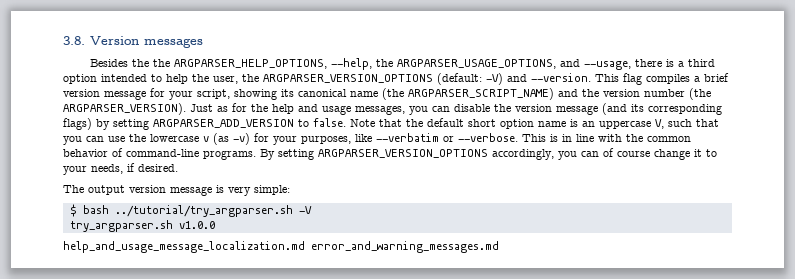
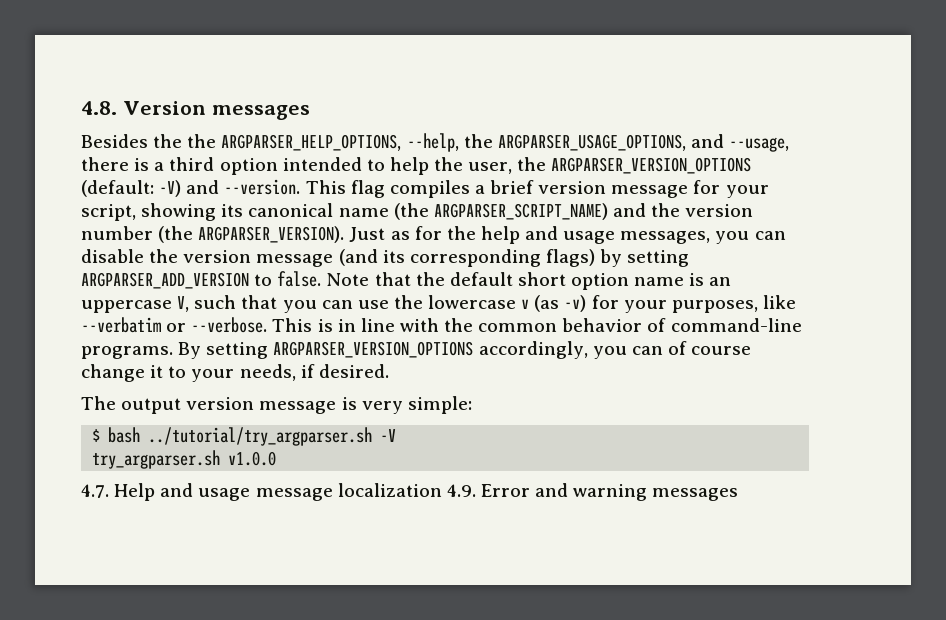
- 3.8. Version messages
+ 4.8. Version messages
- help_and_usage_message_localization.md error_and_warning_messages.md
+ 4.7. Help and usage message localization 4.9. Error and warning messages

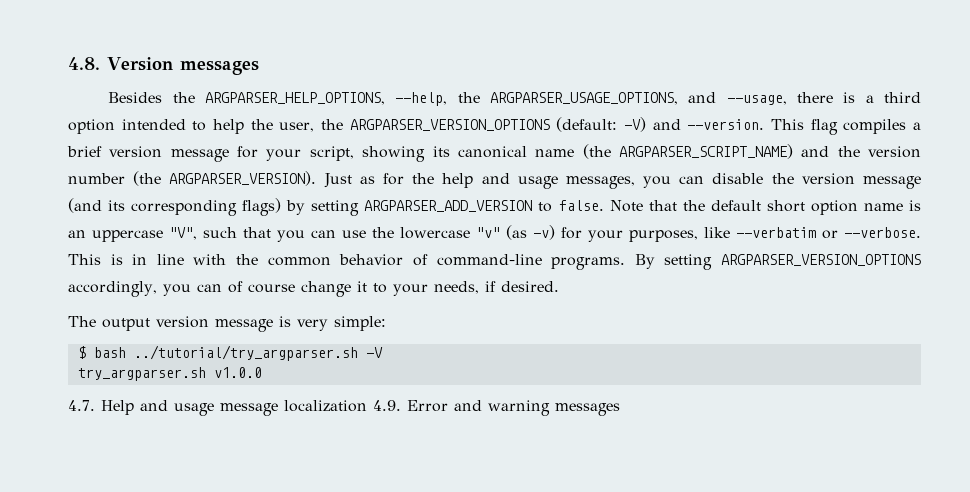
- Besides the the ARGPARSER_HELP_OPTIONS, --help, the ARGPARSER_USAGE_OPTIONS, and --usage, there is a third option intended to help the user, the ARGPARSER_VERSION_OPTIONS (default: -V) and --version.
+ Besides the ARGPARSER_HELP_OPTIONS, --help, the ARGPARSER_USAGE_OPTIONS, and --usage, there is a third option intended to help the user, the ARGPARSER_VERSION_OPTIONS (default: -V) and --version.
- Note that the default short option name is an uppercase V, such that you can use the lowercase v (as -v) for your purposes, like --verbatim or --verbose.
+ Note that the default short option name is an uppercase "V", such that you can use the lowercase "v" (as -v) for your purposes, like --verbatim or --verbose.

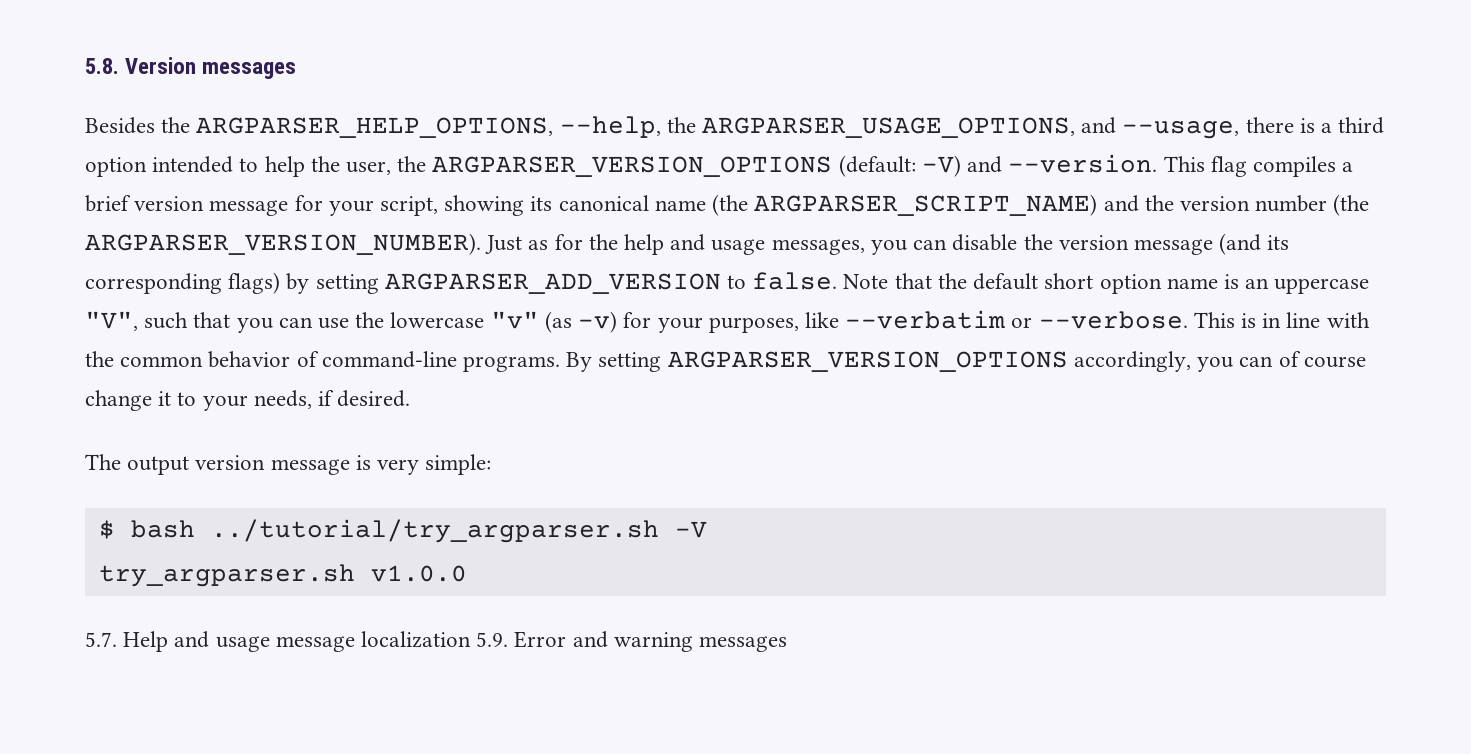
- 4.8. Version messages
+ 5.8. Version messages
- This flag compiles a brief version message for your script, showing its canonical name (the ARGPARSER_SCRIPT_NAME) and the version number (the ARGPARSER_VERSION).
+ This flag compiles a brief version message for your script, showing its canonical name (the ARGPARSER_SCRIPT_NAME) and the version number (the ARGPARSER_VERSION_NUMBER).
- 4.7. Help and usage message localization 4.9. Error and warning messages
+ 5.7. Help and usage message localization 5.9. Error and warning messages

